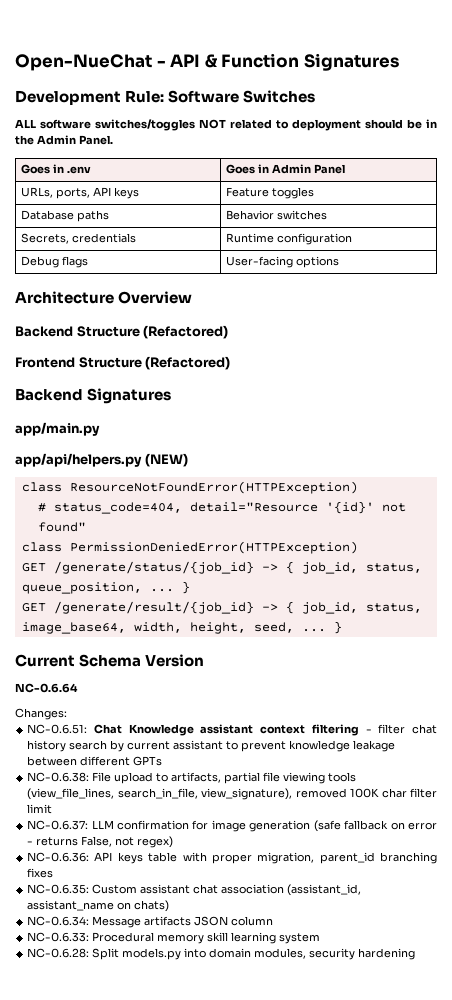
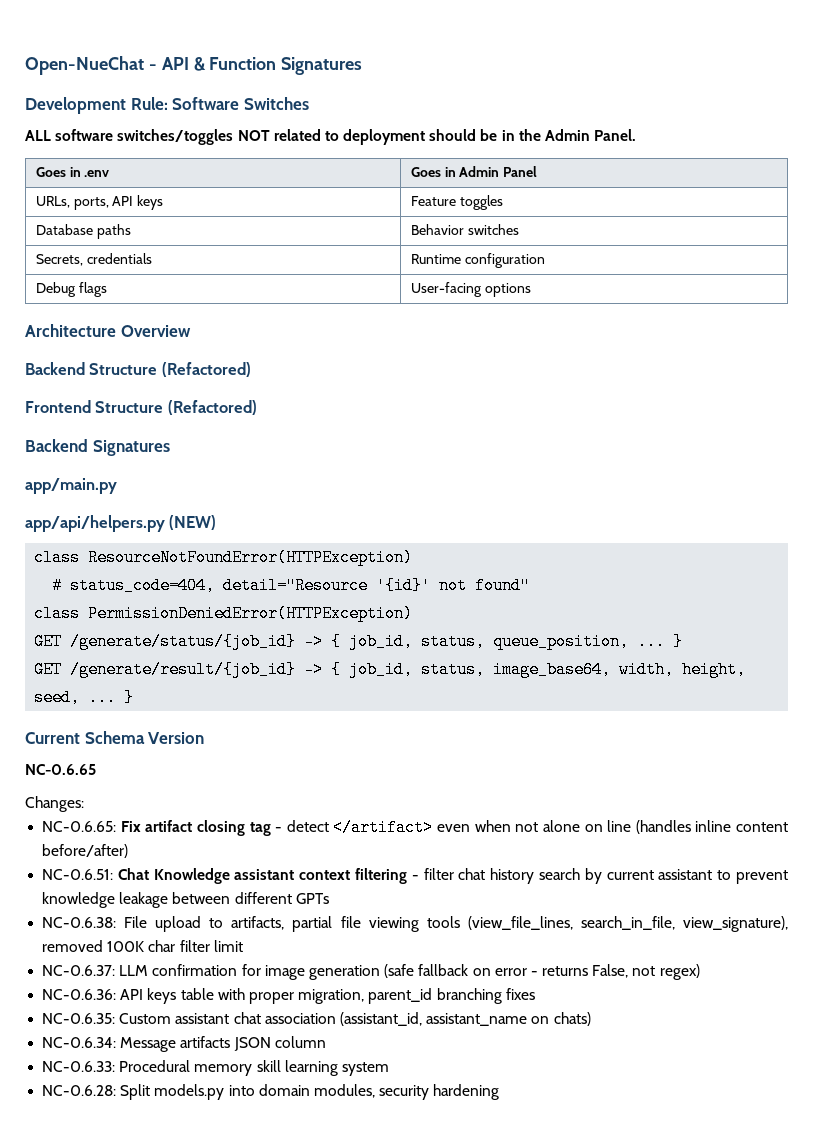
- NC-0.6.64
+ NC-0.6.65
+ NC-0.6.65: Fix artifact closing tag - detect </artifact> even when not alone on line (handles inline content before/after)

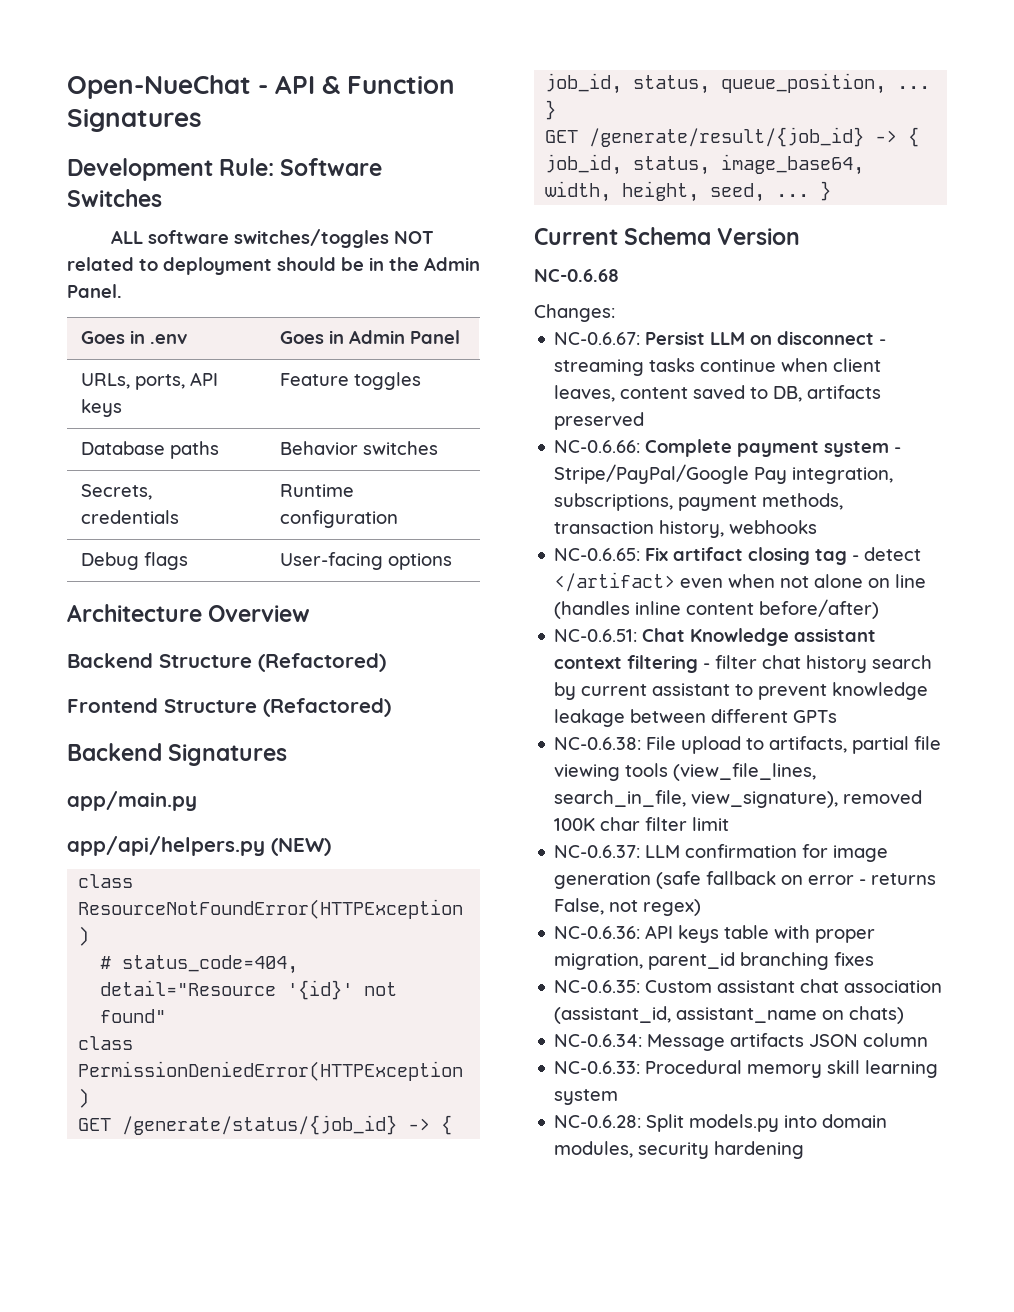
- NC-0.6.65
+ NC-0.6.68
+ NC-0.6.67: Persist LLM on disconnect - streaming tasks continue when client leaves, content saved to DB, artifacts preserved
+ NC-0.6.66: Complete payment system - Stripe/PayPal/Google Pay integration, subscriptions, payment methods, transaction history, webhooks

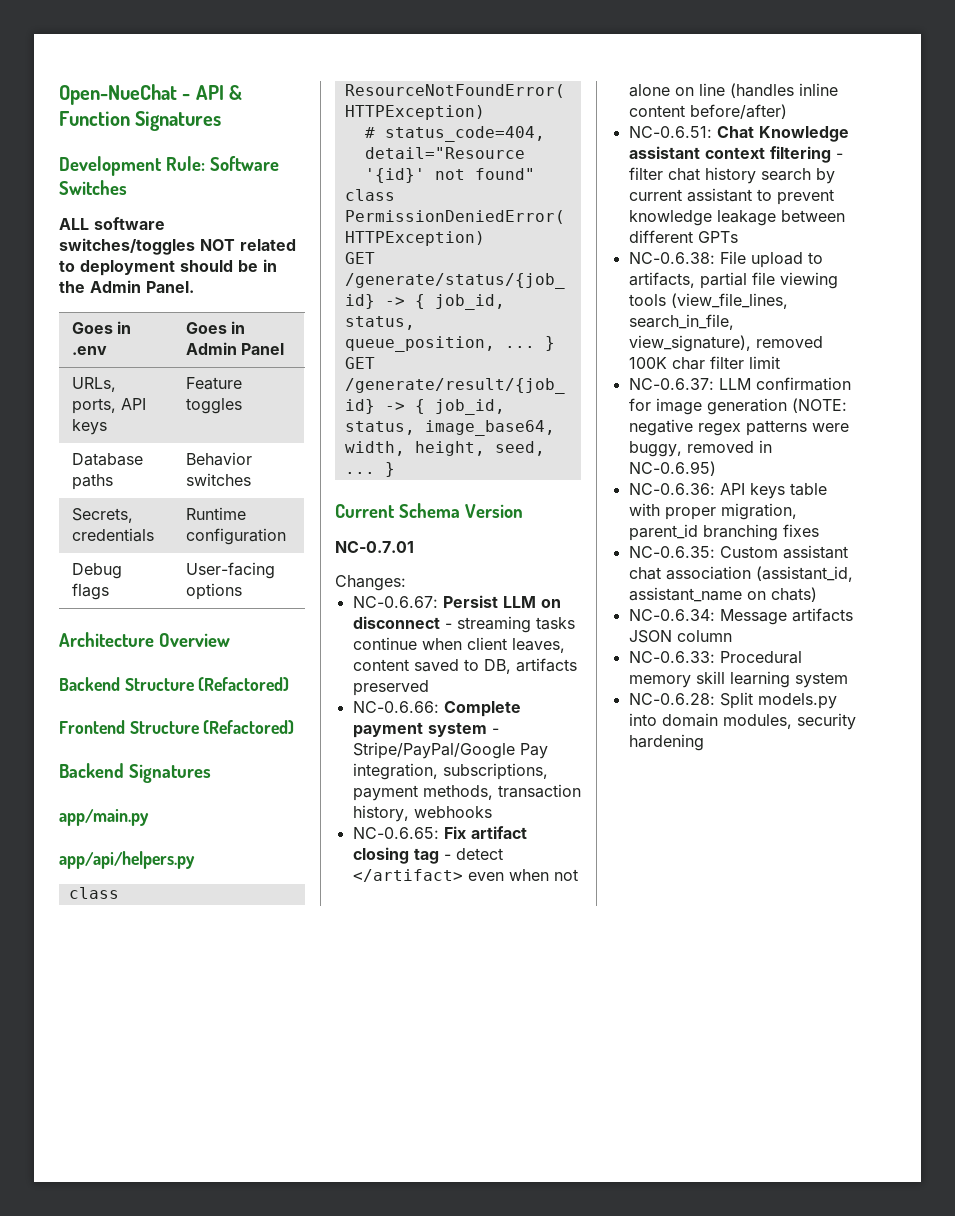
- app/api/helpers.py (NEW)
+ app/api/helpers.py
- NC-0.6.68
+ NC-0.7.01
- NC-0.6.37: LLM confirmation for image generation (safe fallback on error - returns False, not regex)
+ NC-0.6.37: LLM confirmation for image generation (NOTE: negative regex patterns were buggy, removed in NC-0.6.95)

